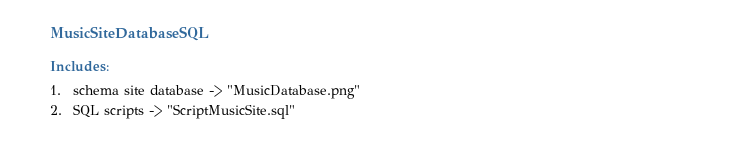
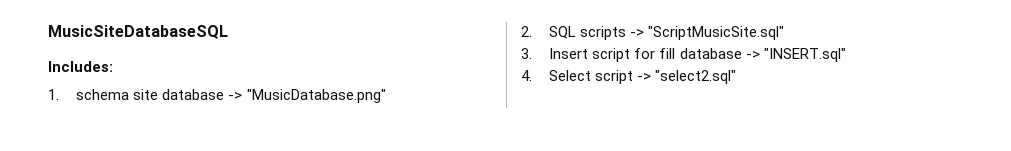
+ 3. Insert script for fill database -> "INSERT.sql"
+ 4. Select script -> "select2.sql"

